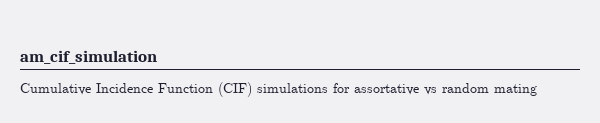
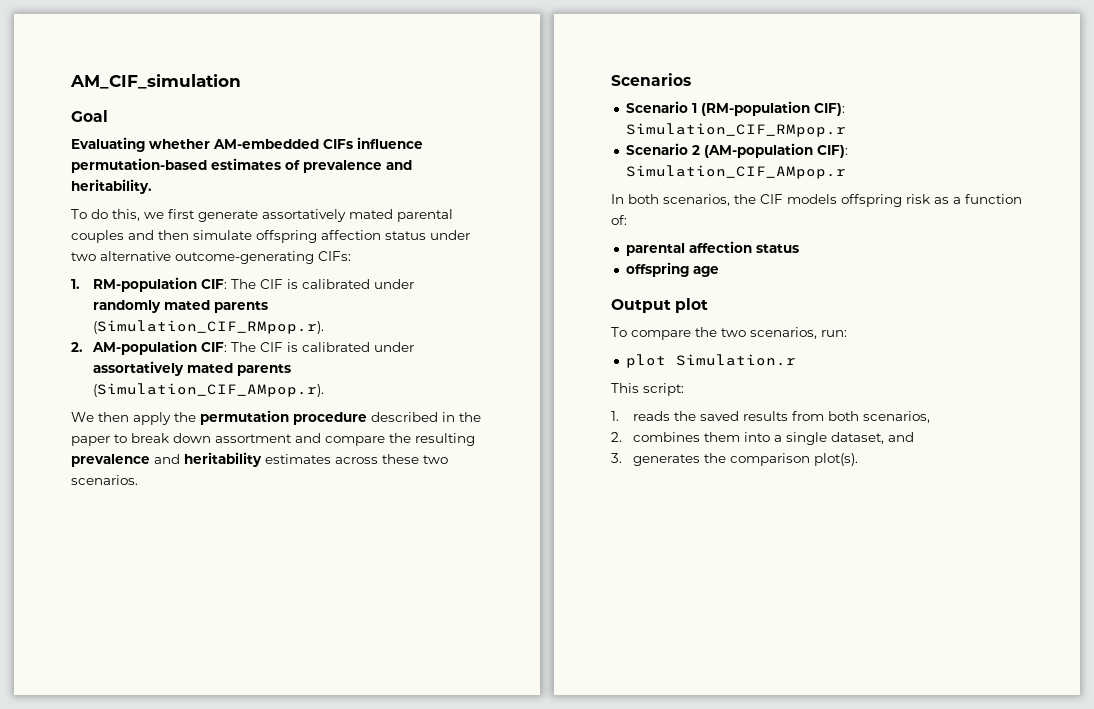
- am_cif_simulation
- Cumulative Incidence Function (CIF) simulations for assortative vs random mating
+ AM_CIF_simulation
+ Goal
+ Evaluating whether AM-embedded CIFs influence permutation-based estimates of prevalence and heritability.
+ To do this, we first generate assortatively mated parental couples and then simulate offspring affection status under two alternative outcome-generating CIFs:
+ 1. RM-population CIF: The CIF is calibrated under randomly mated parents (Simulation_CIF_RMpop.r).
+ 2. AM-population CIF: The CIF is calibrated under assortatively mated parents (Simulation_CIF_AMpop.r).
+ We then apply the permutation procedure described in the paper to break down assortment and compare the resulting prevalence and heritability estimates across these two scenarios.
+ Scenarios
+ Scenario 1 (RM-population CIF): Simulation_CIF_RMpop.r
+ Scenario 2 (AM-population CIF): Simulation_CIF_AMpop.r
+ In both scenarios, the CIF models offspring risk as a function of:
+ parental affection status
+ offspring age
+ Output plot
+ To compare the two scenarios, run:
+ plot Simulation.r
+ This script:
+ 1. reads the saved results from both scenarios,
+ 2. combines them into a single dataset, and
+ 3. generates the comparison plot(s).

